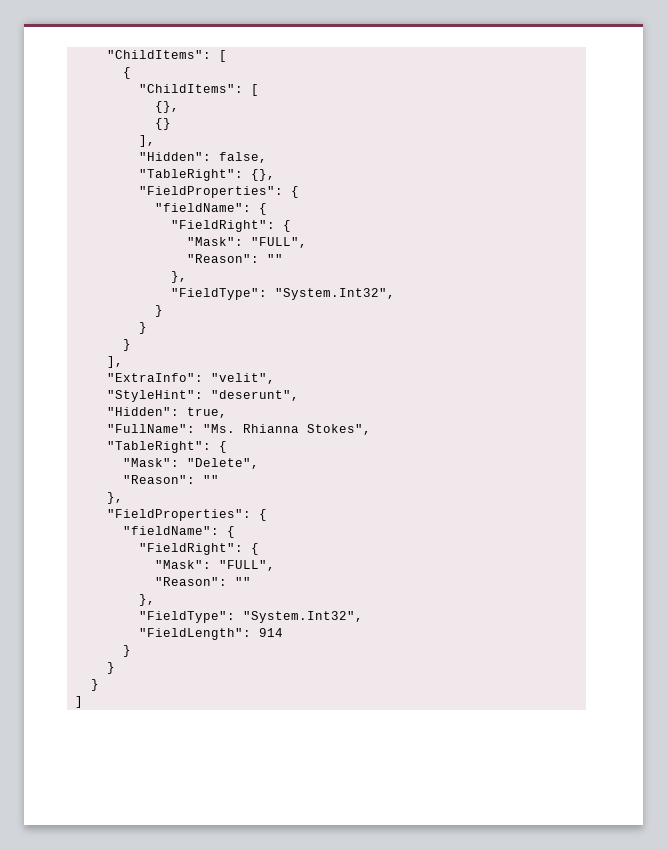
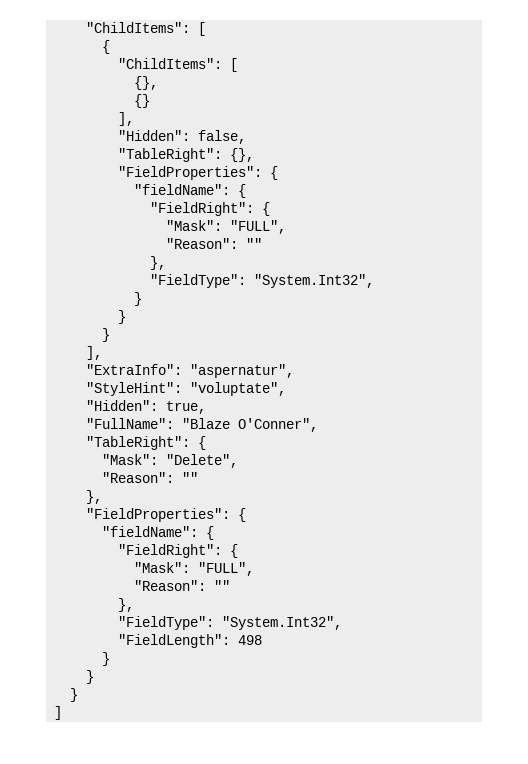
- "ExtraInfo": "velit",
+ "ExtraInfo": "aspernatur",
- "StyleHint": "deserunt",
+ "StyleHint": "voluptate",
- "FullName": "Ms. Rhianna Stokes",
+ "FullName": "Blaze O'Conner",
- "FieldLength": 914
+ "FieldLength": 498

